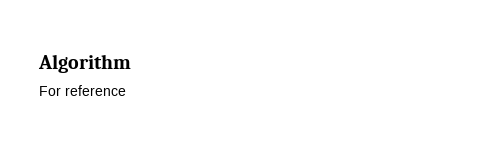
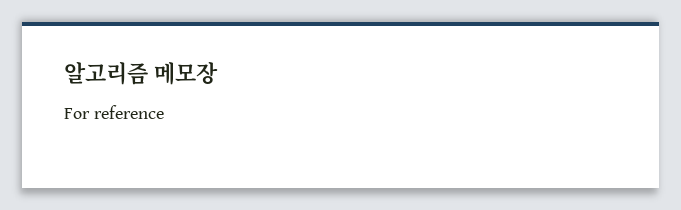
- Algorithm
+ 알고리즘 메모장

